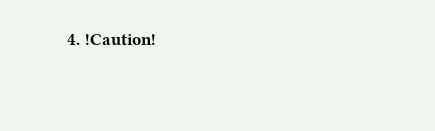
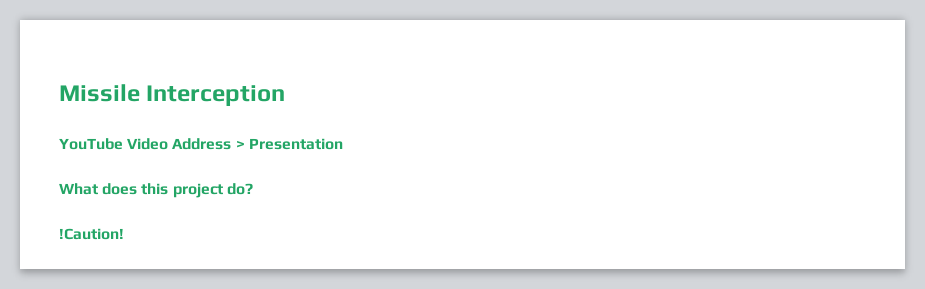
- 4. !Caution!
+ Missile Interception
+ YouTube Video Address > Presentation
+ What does this project do?
+ !Caution!

